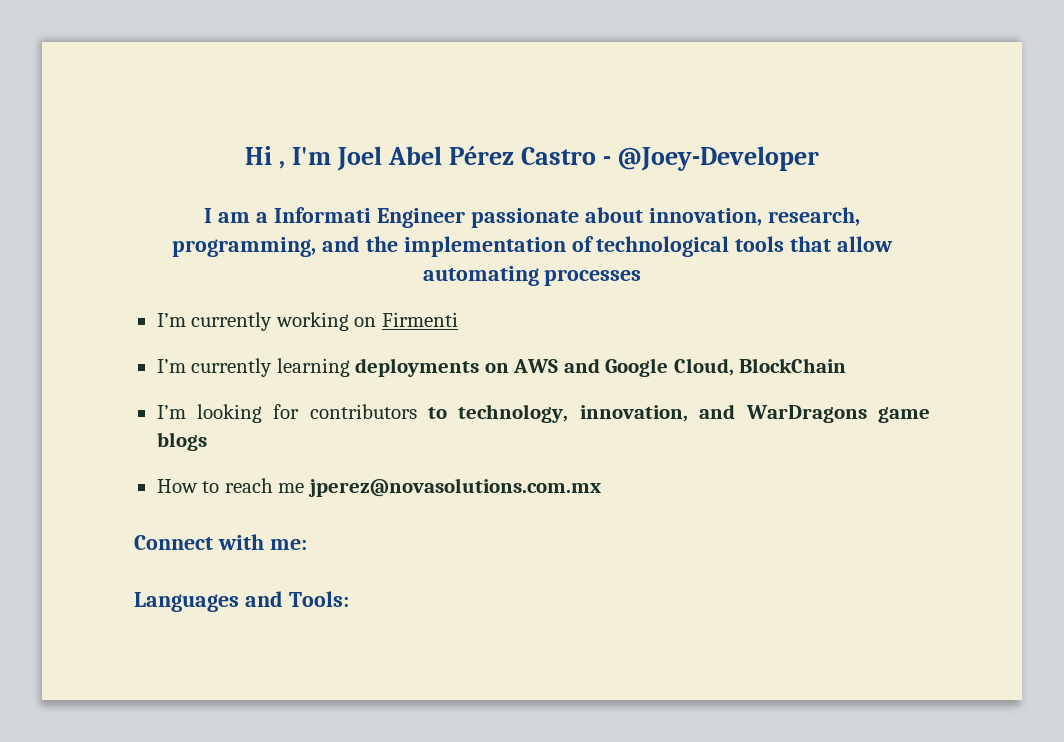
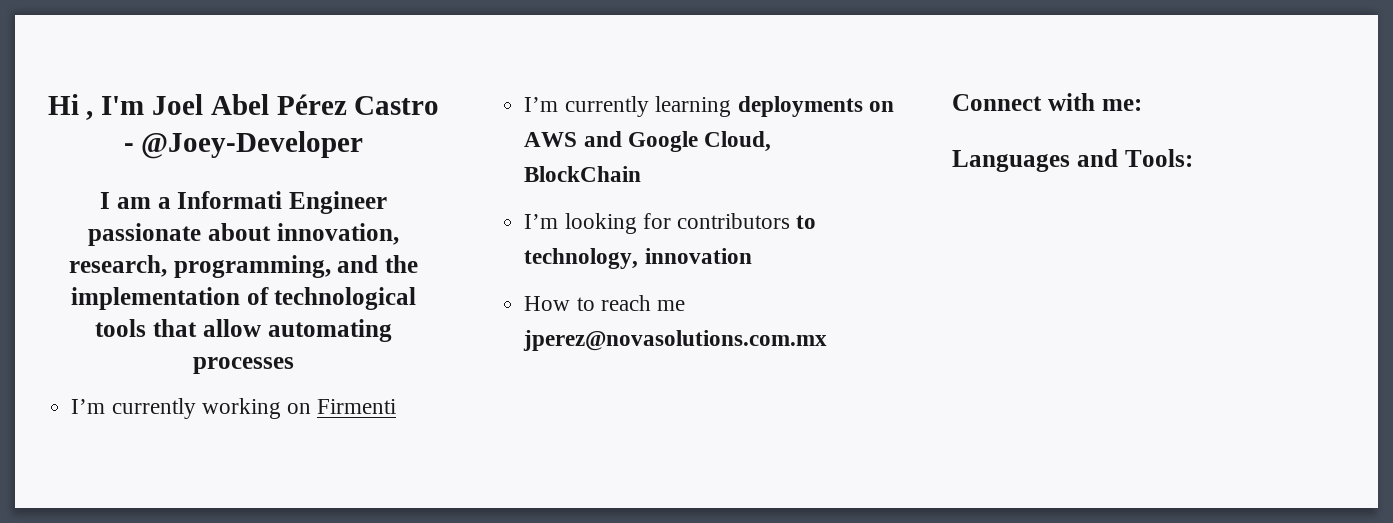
- I’m looking for contributors to technology, innovation, and WarDragons game blogs
+ I’m looking for contributors to technology, innovation

